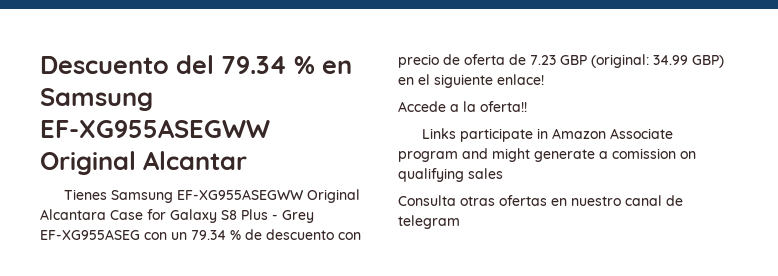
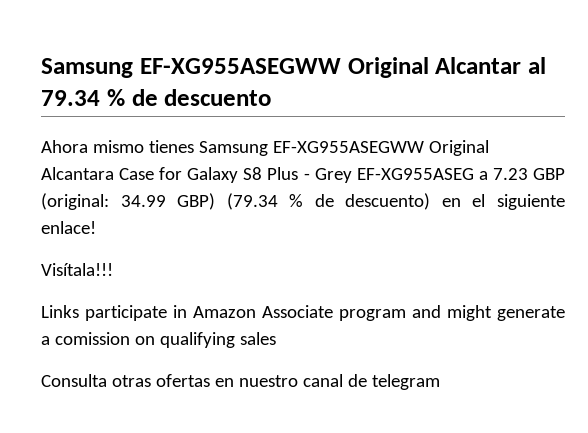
- Descuento del 79.34 % en Samsung EF-XG955ASEGWW Original Alcantar
- Tienes Samsung EF-XG955ASEGWW Original Alcantara Case for Galaxy S8 Plus - Grey EF-XG955ASEG con un 79.34 % de descuento con precio de oferta de 7.23 GBP (original: 34.99 GBP) en el siguiente enlace!
+ Samsung EF-XG955ASEGWW Original Alcantar al 79.34 % de descuento
+ Ahora mismo tienes Samsung EF-XG955ASEGWW Original Alcantara Case for Galaxy S8 Plus - Grey EF-XG955ASEG a 7.23 GBP (original: 34.99 GBP) (79.34 % de descuento) en el siguiente enlace!
- Accede a la oferta!!
+ Visítala!!!

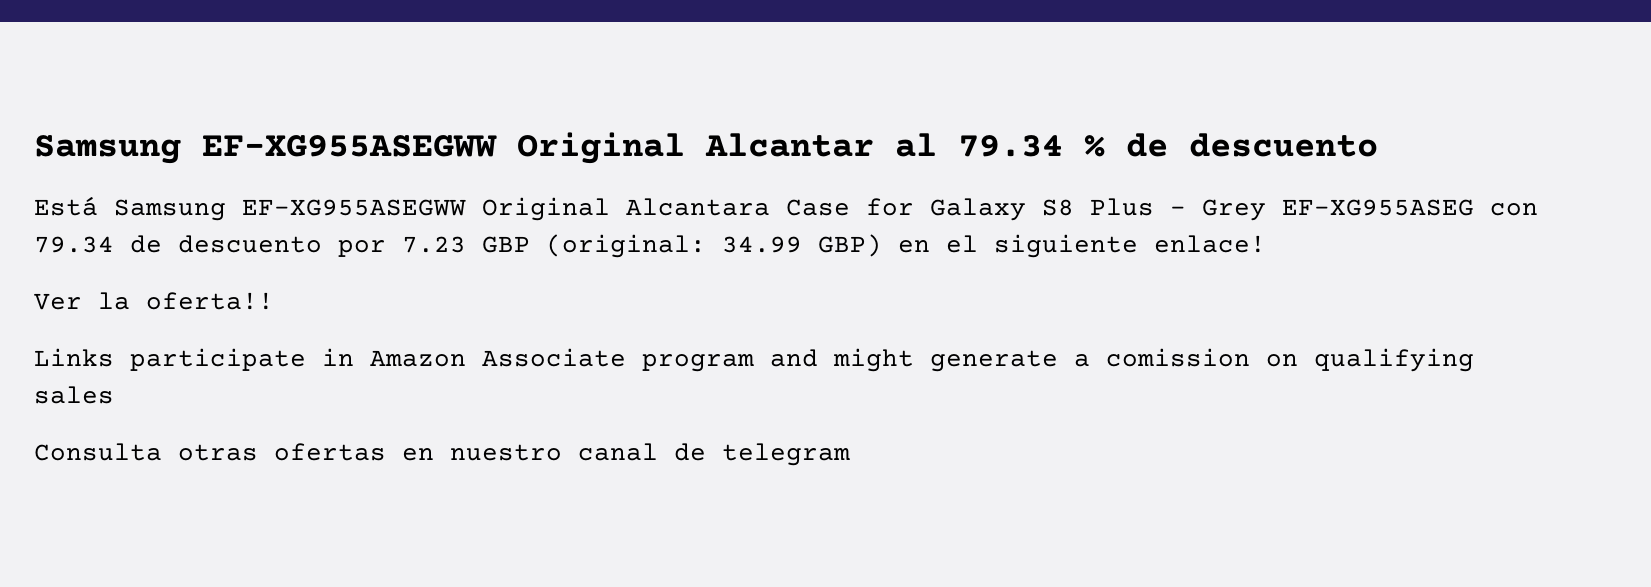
- Ahora mismo tienes Samsung EF-XG955ASEGWW Original Alcantara Case for Galaxy S8 Plus - Grey EF-XG955ASEG a 7.23 GBP (original: 34.99 GBP) (79.34 % de descuento) en el siguiente enlace!
+ Está Samsung EF-XG955ASEGWW Original Alcantara Case for Galaxy S8 Plus - Grey EF-XG955ASEG con 79.34 de descuento por 7.23 GBP (original: 34.99 GBP) en el siguiente enlace!
- Visítala!!!
+ Ver la oferta!!

